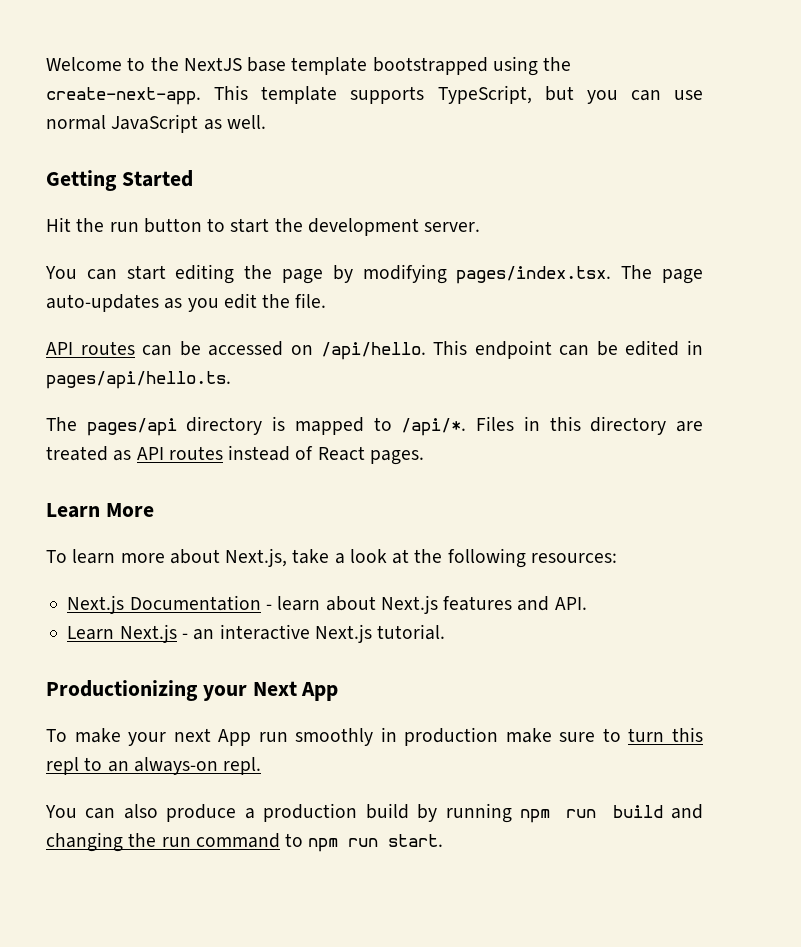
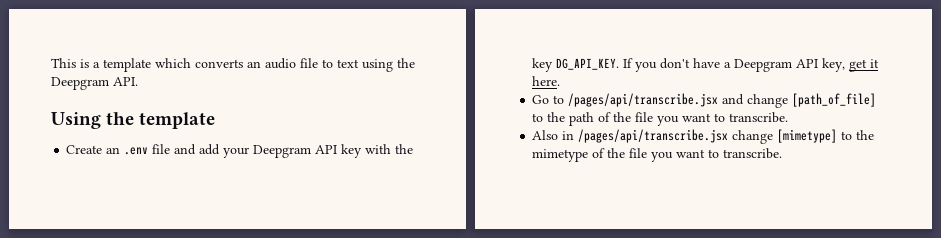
- Welcome to the NextJS base template bootstrapped using the create-next-app. This template supports TypeScript, but you can use normal JavaScript as well.
- Getting Started
- Hit the run button to start the development server.
- You can start editing the page by modifying pages/index.tsx. The page auto-updates as you edit the file.
- API routes can be accessed on /api/hello. This endpoint can be edited in pages/api/hello.ts.
- The pages/api directory is mapped to /api/*. Files in this directory are treated as API routes instead of React pages.
- Learn More
- To learn more about Next.js, take a look at the following resources:
- Next.js Documentation - learn about Next.js features and API.
- Learn Next.js - an interactive Next.js tutorial.
- Productionizing your Next App
- To make your next App run smoothly in production make sure to turn this repl to an always-on repl.
- You can also produce a production build by running npm run build and changing the run command to npm run start.
+ This is a template which converts an audio file to text using the Deepgram API.
+ Using the template
+ Create an .env file and add your Deepgram API key with the key DG_API_KEY. If you don't have a Deepgram API key, get it here.
+ Go to /pages/api/transcribe.jsx and change [path_of_file] to the path of the file you want to transcribe.
+ Also in /pages/api/transcribe.jsx change [mimetype] to the mimetype of the file you want to transcribe.

